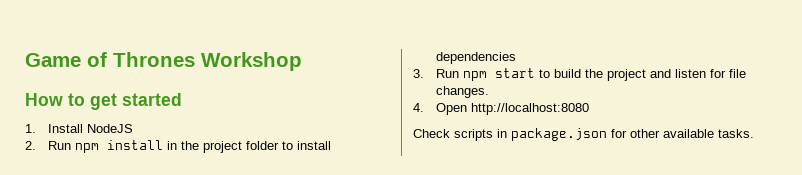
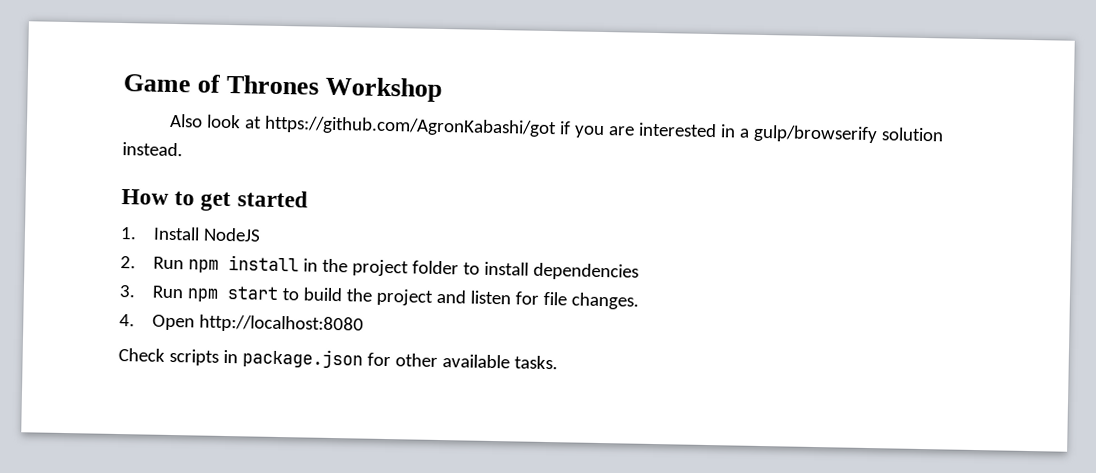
+ Also look at https://github.com/AgronKabashi/got if you are interested in a gulp/browserify solution instead.

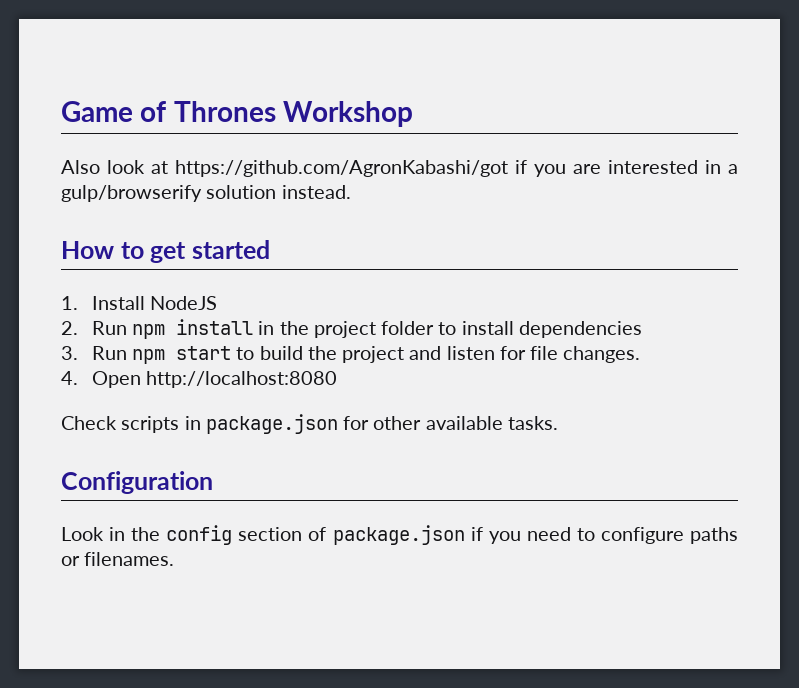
+ Configuration
+ Look in the config section of package.json if you need to configure paths or filenames.

